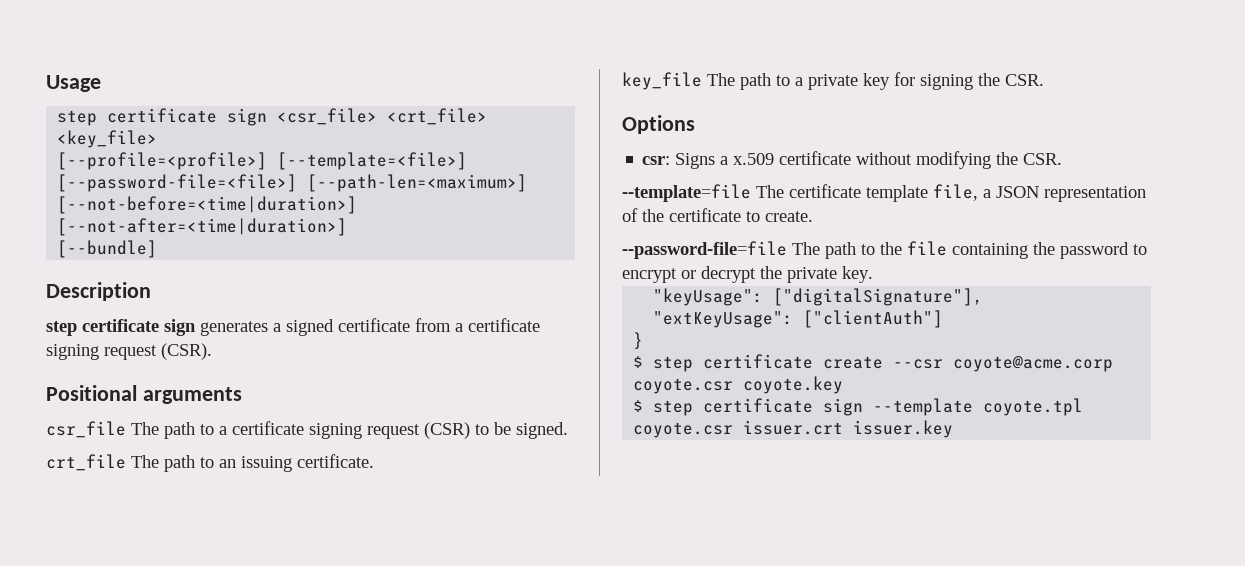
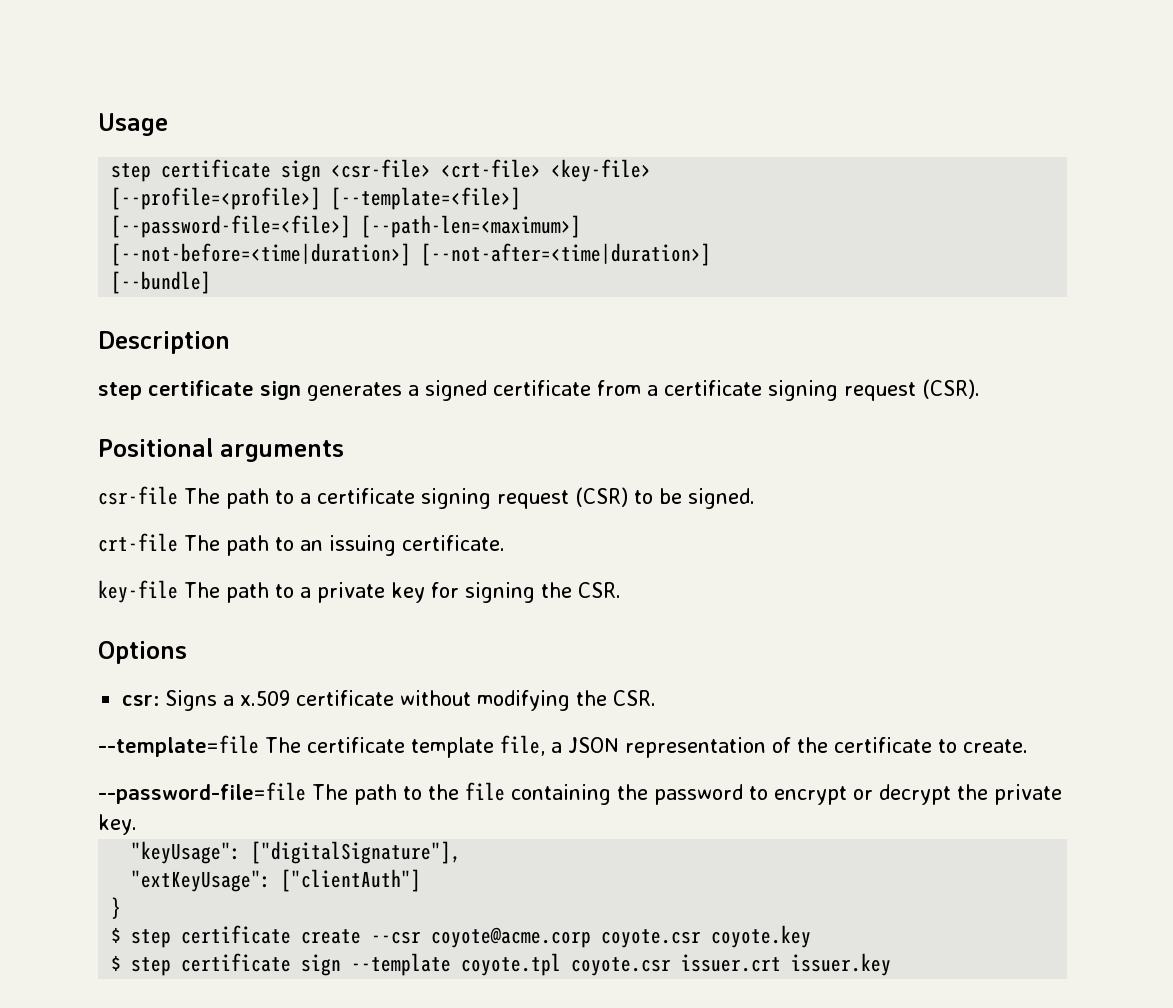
- step certificate sign <csr_file> <crt_file> <key_file>
+ step certificate sign <csr-file> <crt-file> <key-file>
- csr_file The path to a certificate signing request (CSR) to be signed.
+ csr-file The path to a certificate signing request (CSR) to be signed.
- crt_file The path to an issuing certificate.
+ crt-file The path to an issuing certificate.
- key_file The path to a private key for signing the CSR.
+ key-file The path to a private key for signing the CSR.

